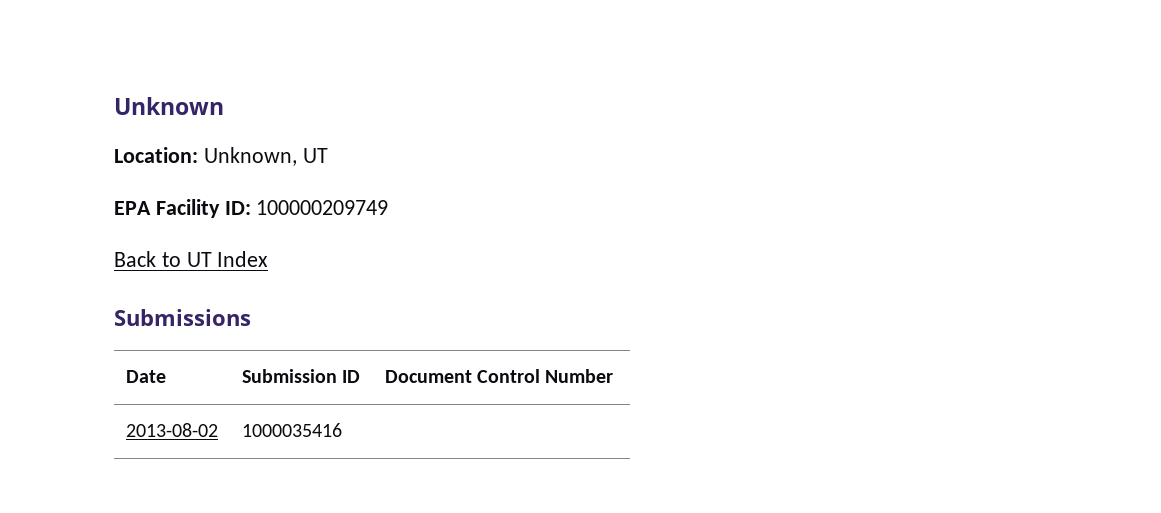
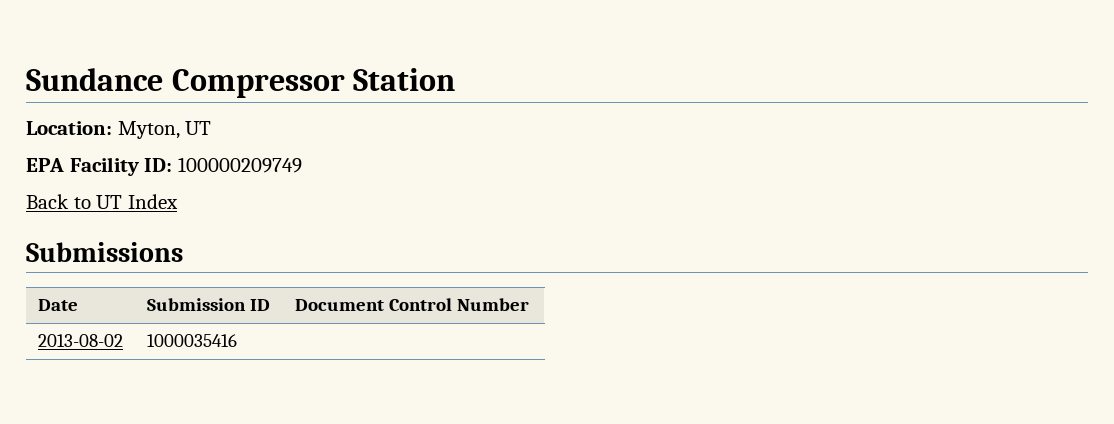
- Unknown
+ Sundance Compressor Station
- Location: Unknown, UT
+ Location: Myton, UT

